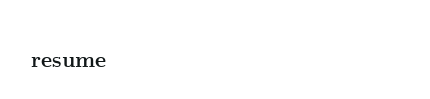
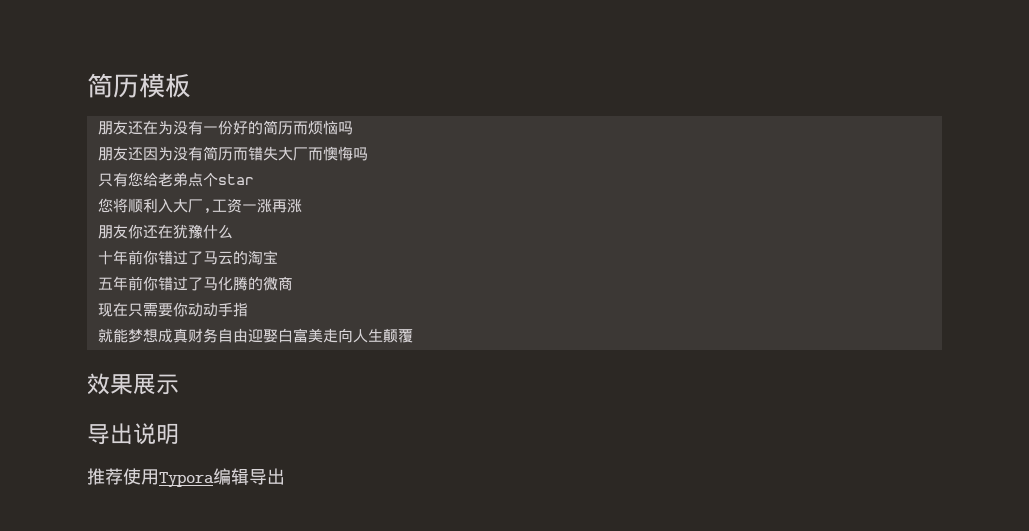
- resume
+ 简历模板
+ 朋友还在为没有一份好的简历而烦恼吗
+ 朋友还因为没有简历而错失大厂而懊悔吗
+ 只有您给老弟点个star
+ 您将顺利入大厂,工资一涨再涨
+ 朋友你还在犹豫什么
+ 十年前你错过了马云的淘宝
+ 五年前你错过了马化腾的微商
+ 现在只需要你动动手指
+ 就能梦想成真财务自由迎娶白富美走向人生颠覆
+ 效果展示
+ 导出说明
+ 推荐使用Typora编辑导出

